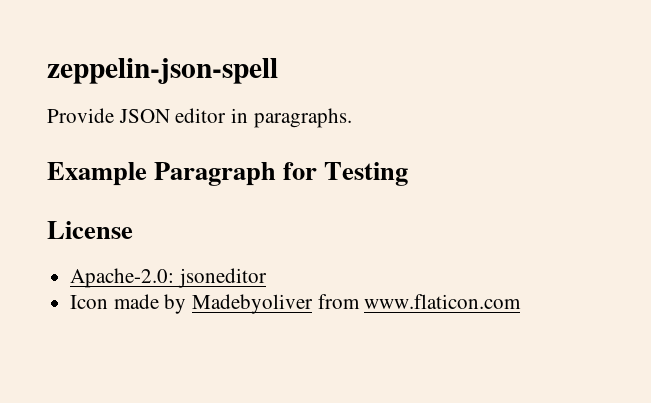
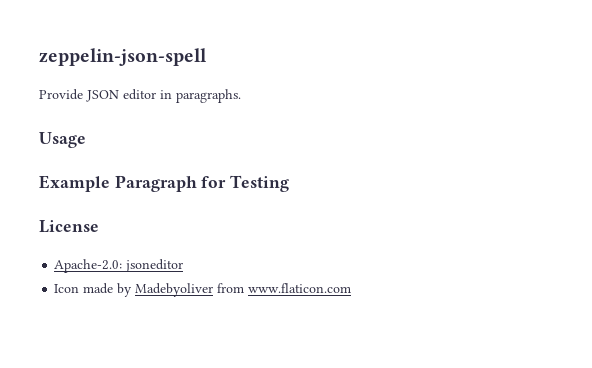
+ Usage

